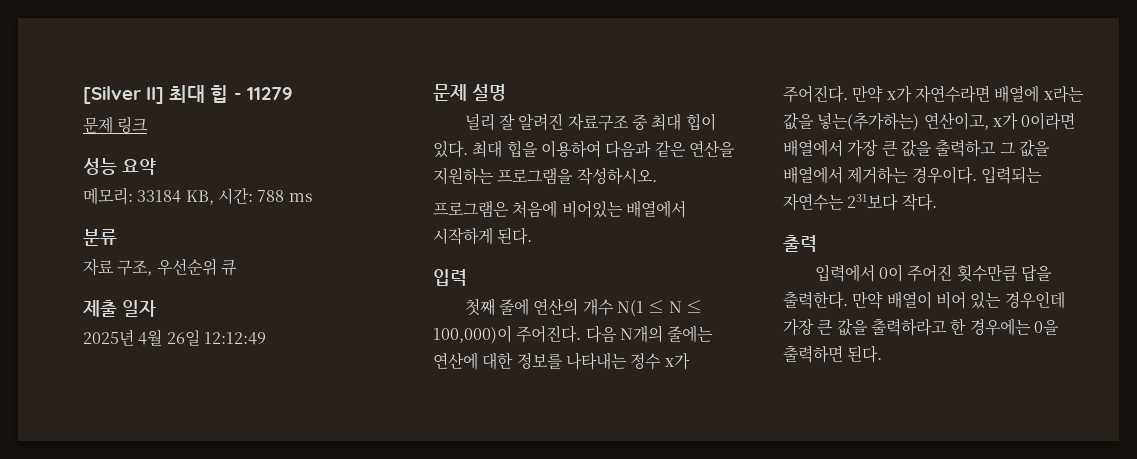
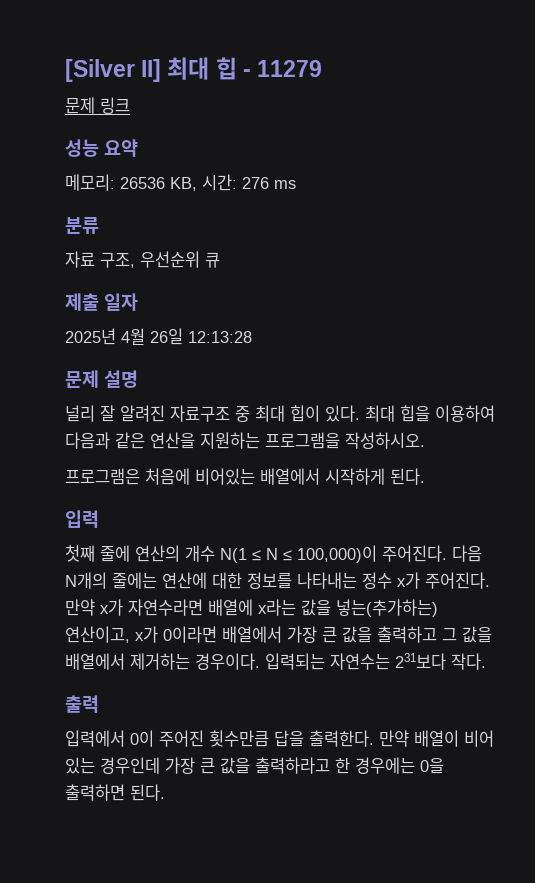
- 메모리: 33184 KB, 시간: 788 ms
+ 메모리: 26536 KB, 시간: 276 ms
- 2025년 4월 26일 12:12:49
+ 2025년 4월 26일 12:13:28

